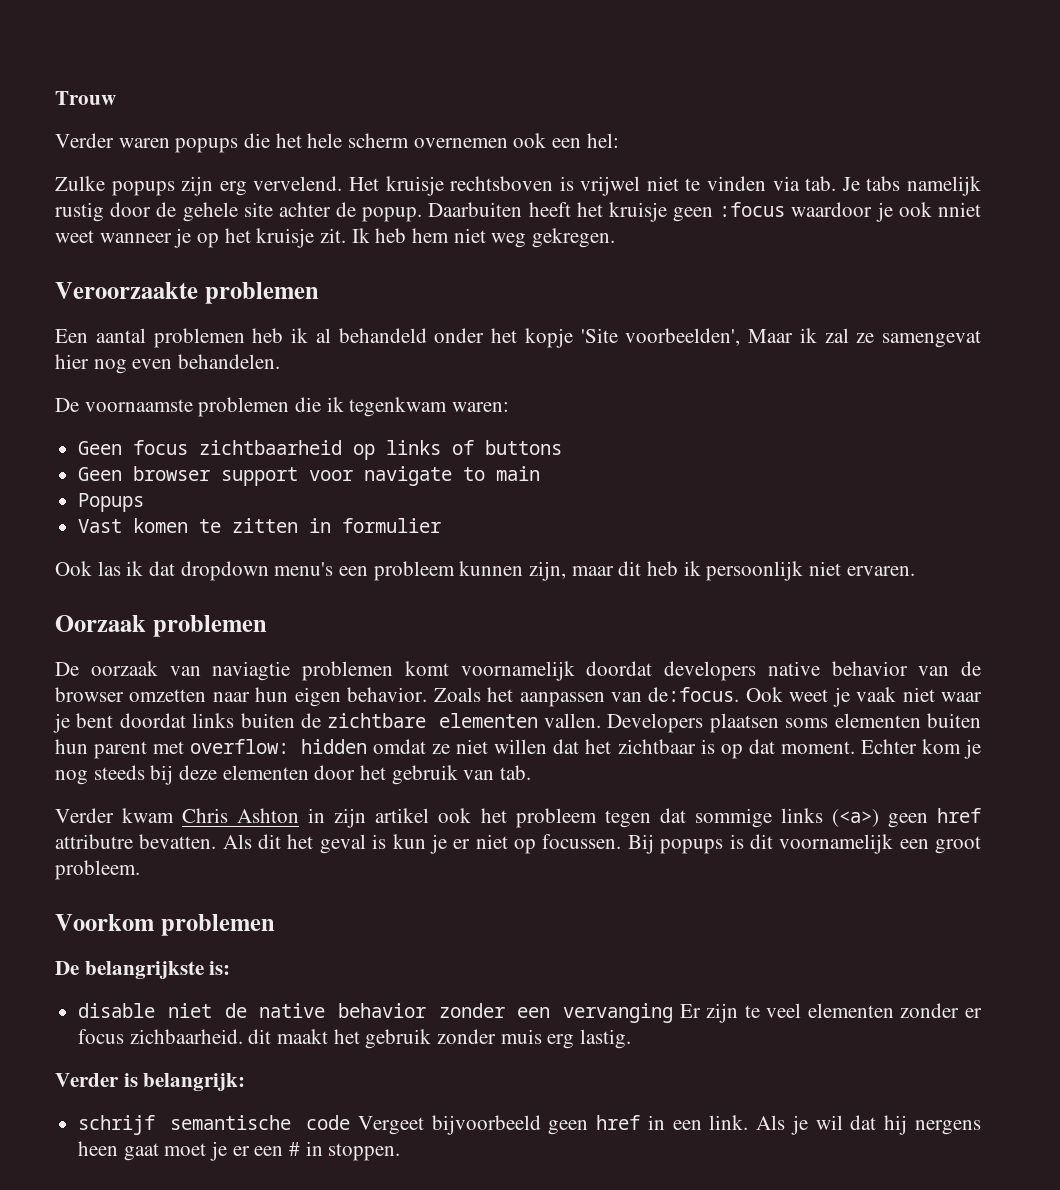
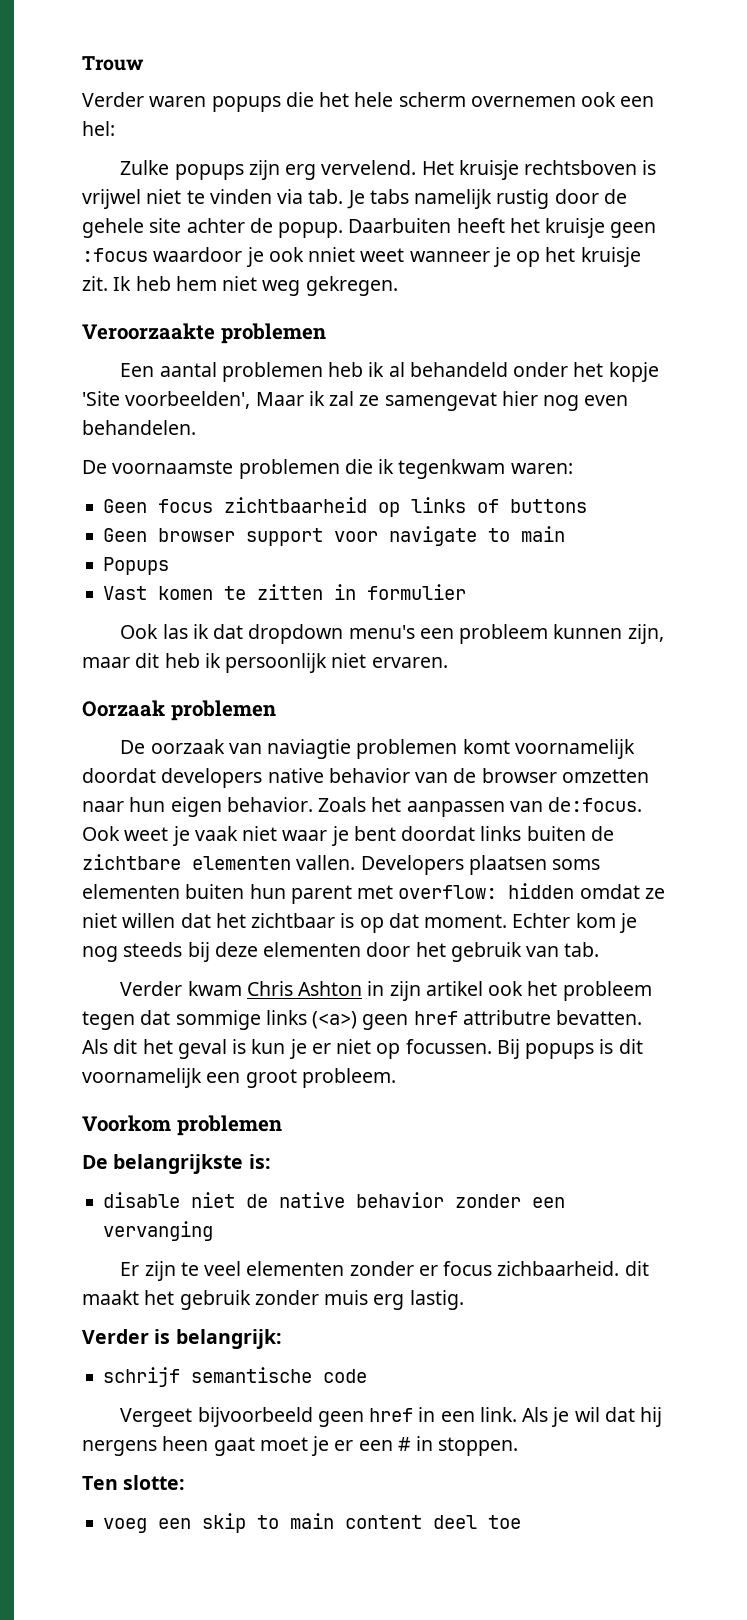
- disable niet de native behavior zonder een vervanging Er zijn te veel elementen zonder er focus zichbaarheid. dit maakt het gebruik zonder muis erg lastig.
+ disable niet de native behavior zonder een vervanging
+ Er zijn te veel elementen zonder er focus zichbaarheid. dit maakt het gebruik zonder muis erg lastig.
- schrijf semantische code Vergeet bijvoorbeeld geen href in een link.
+ schrijf semantische code
+ Vergeet bijvoorbeeld geen href in een link.
+ Ten slotte:
+ voeg een skip to main content deel toe

